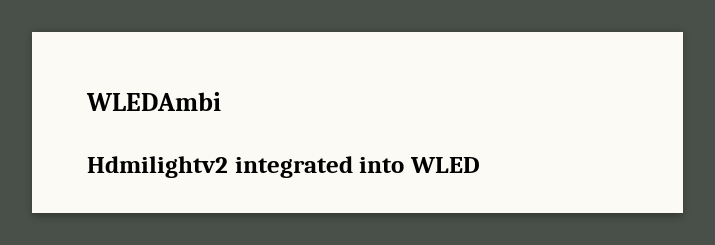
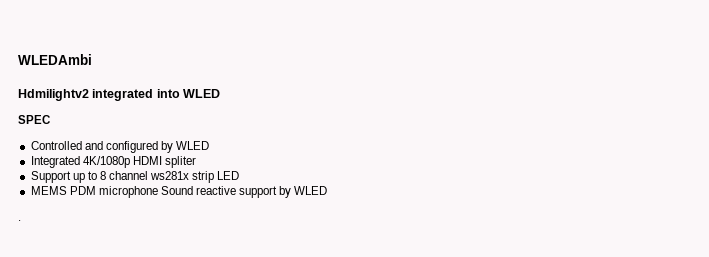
+ SPEC
+ Controlled and configured by WLED
+ Integrated 4K/1080p HDMI spliter
+ Support up to 8 channel ws281x strip LED
+ MEMS PDM microphone Sound reactive support by WLED
+ .

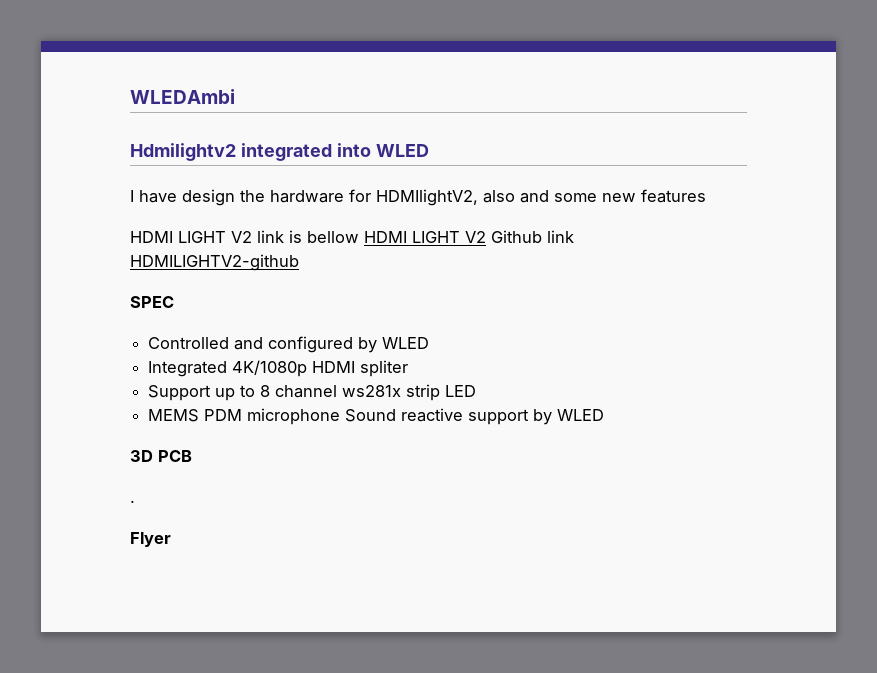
+ I have design the hardware for HDMIlightV2, also and some new features
+ HDMI LIGHT V2 link is bellow HDMI LIGHT V2 Github link HDMILIGHTV2-github
+ 3D PCB
+ Flyer

